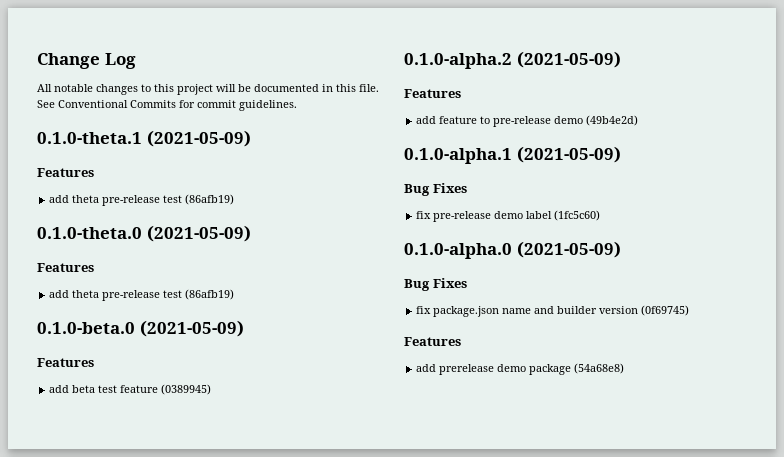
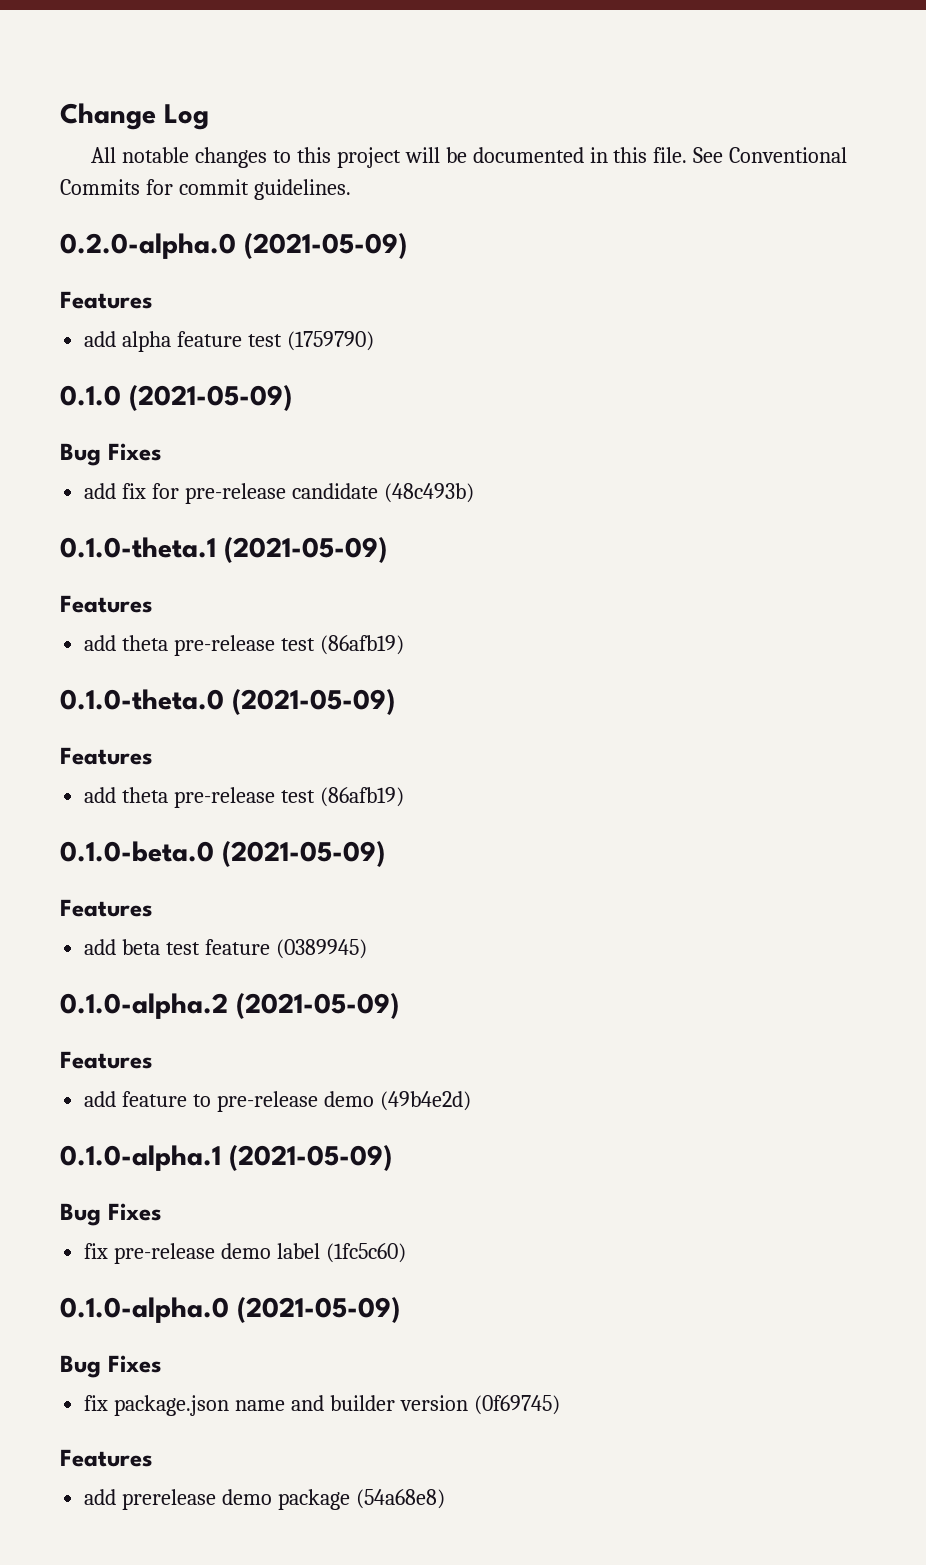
+ 0.2.0-alpha.0 (2021-05-09)
+ Features
+ add alpha feature test (1759790)
+ 0.1.0 (2021-05-09)
+ Bug Fixes
+ add fix for pre-release candidate (48c493b)

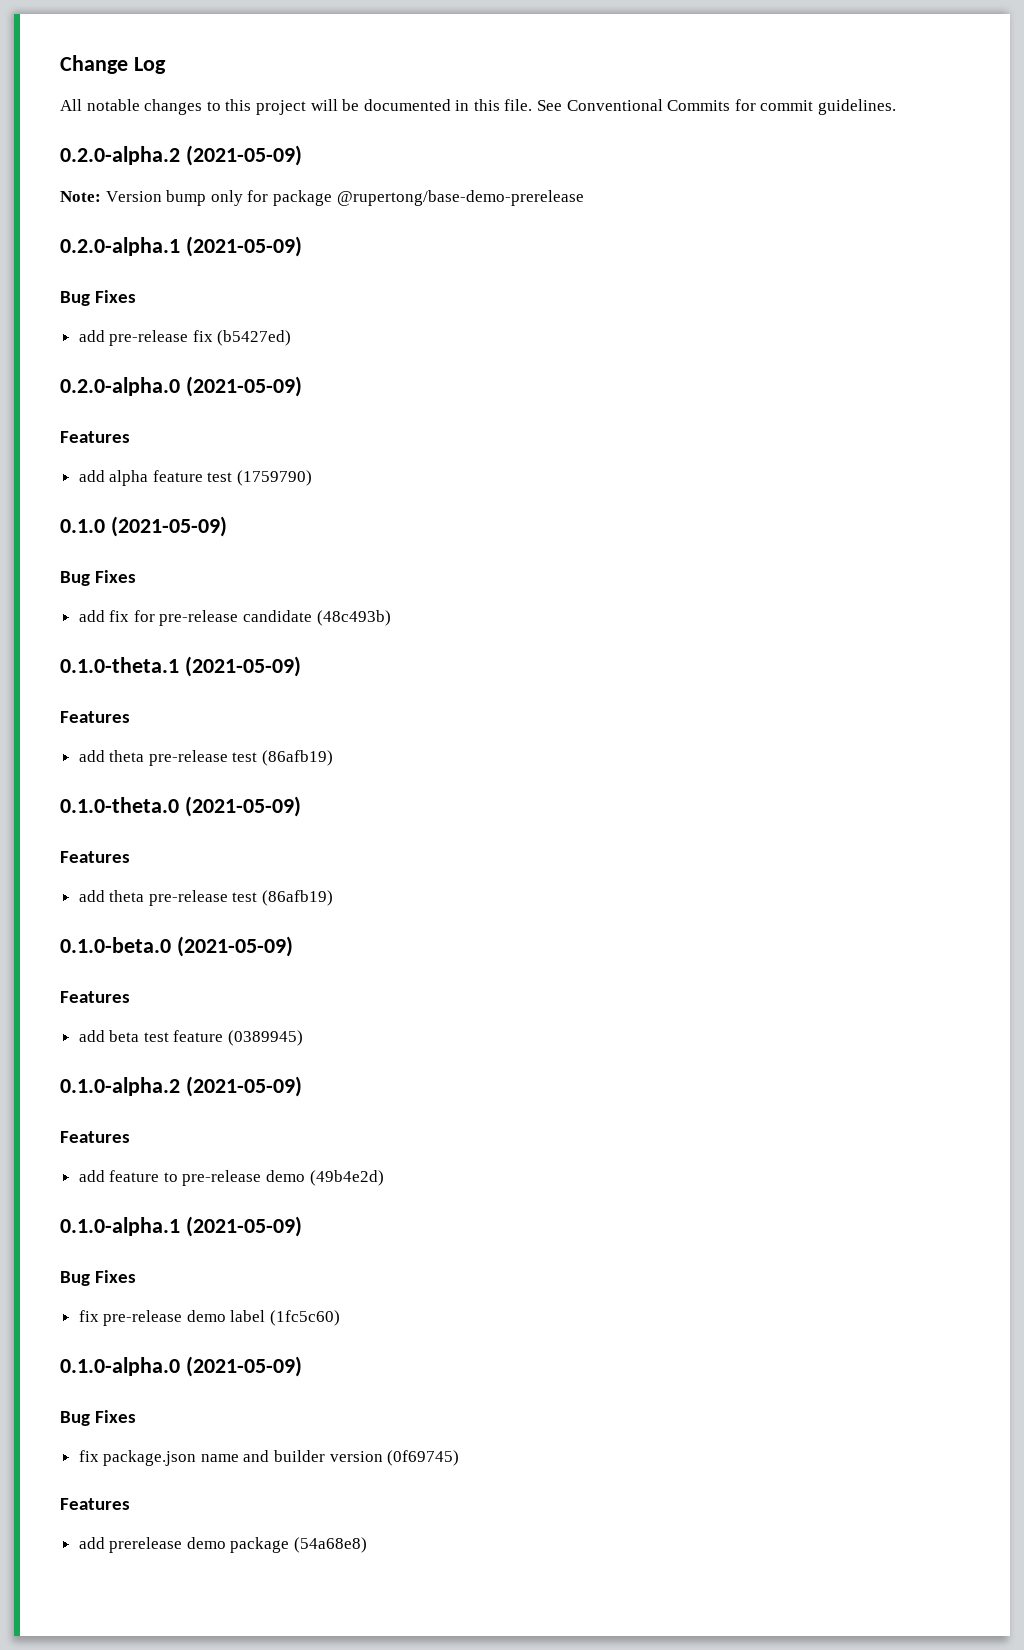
+ 0.2.0-alpha.2 (2021-05-09)
+ Note: Version bump only for package @rupertong/base-demo-prerelease
+ 0.2.0-alpha.1 (2021-05-09)
+ Bug Fixes
+ add pre-release fix (b5427ed)

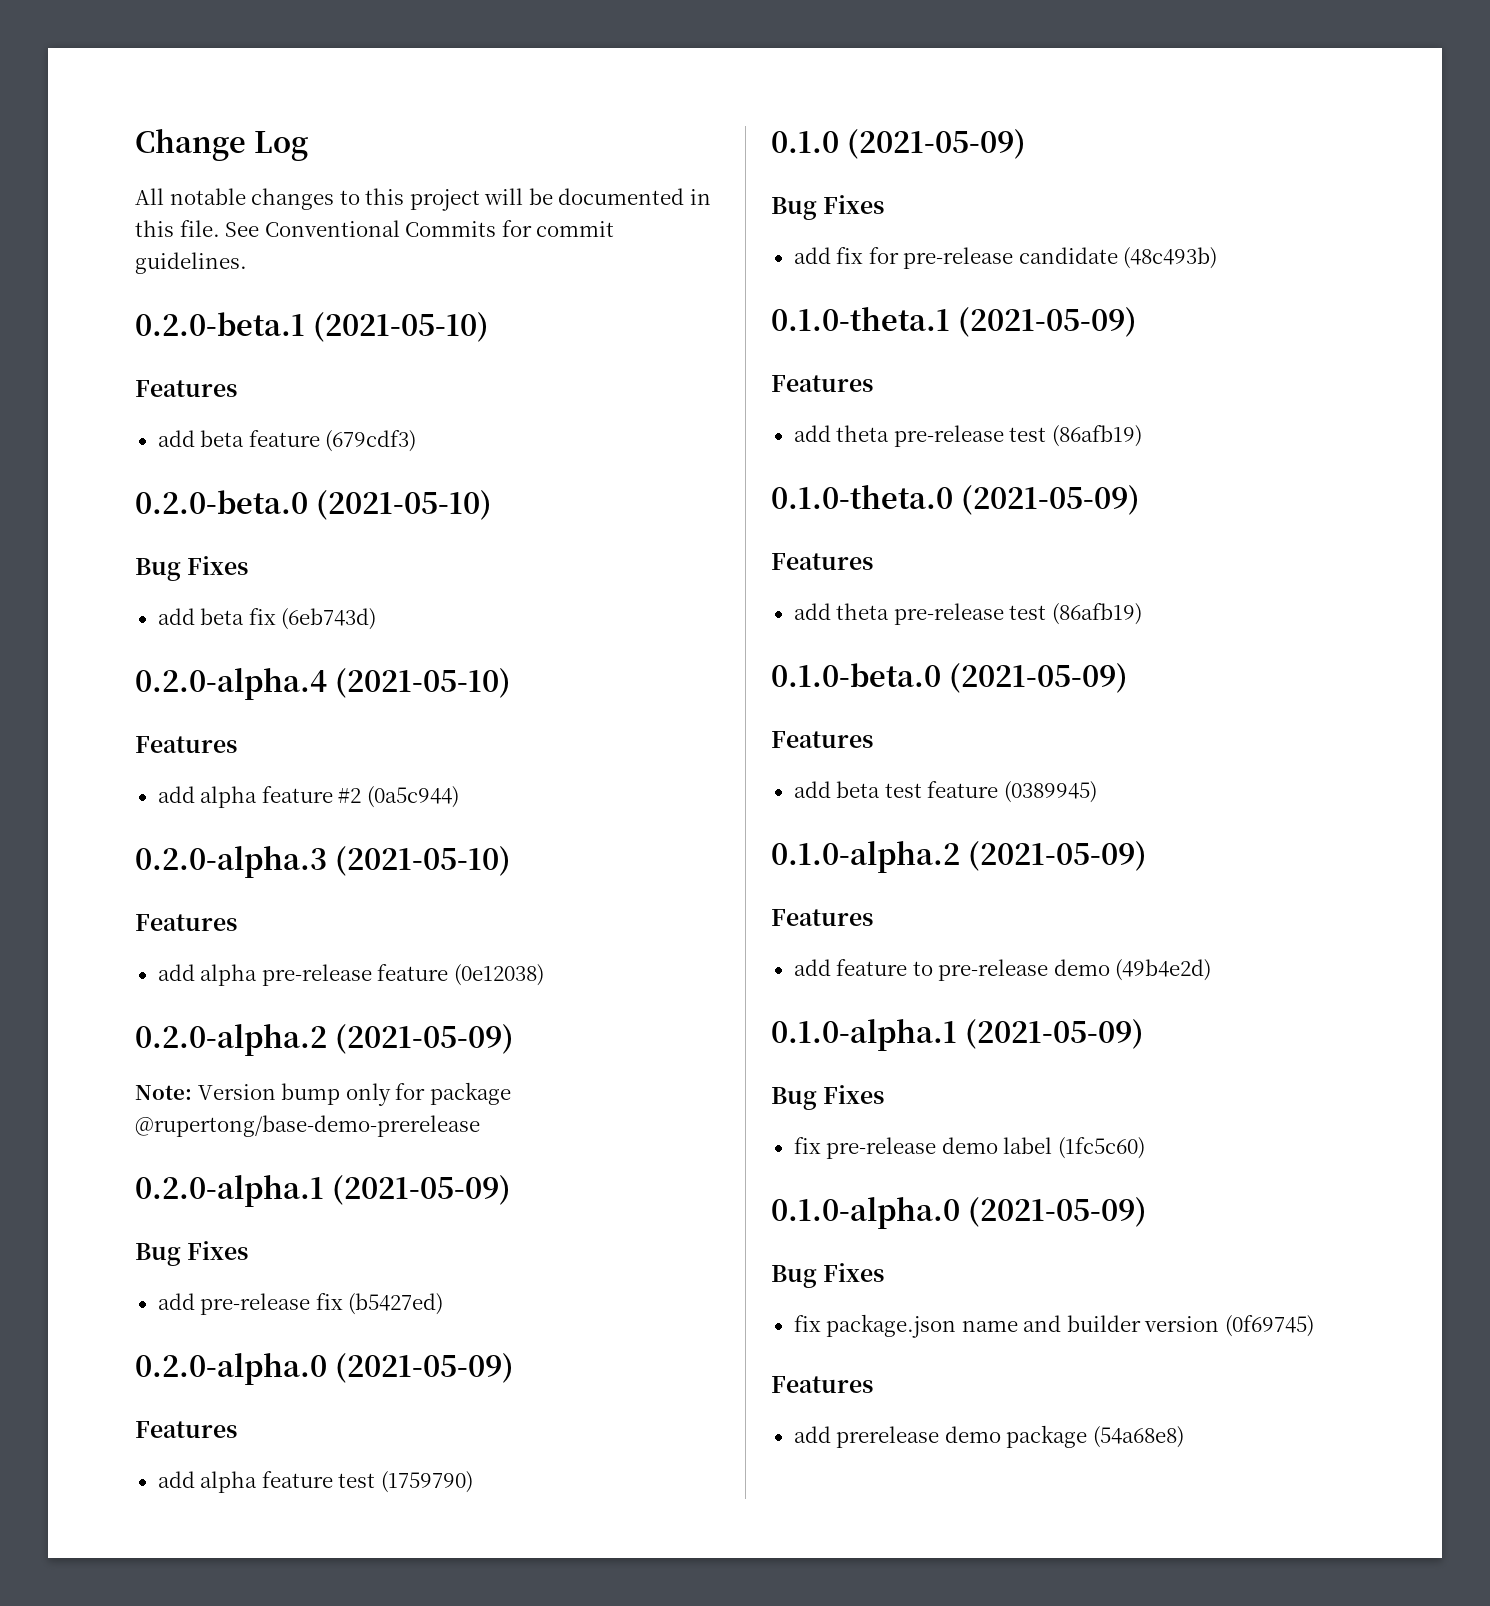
+ 0.2.0-beta.1 (2021-05-10)
+ Features
+ add beta feature (679cdf3)
+ 0.2.0-beta.0 (2021-05-10)
+ Bug Fixes
+ add beta fix (6eb743d)
+ 0.2.0-alpha.4 (2021-05-10)
+ Features
+ add alpha feature #2 (0a5c944)
+ 0.2.0-alpha.3 (2021-05-10)
+ Features
+ add alpha pre-release feature (0e12038)

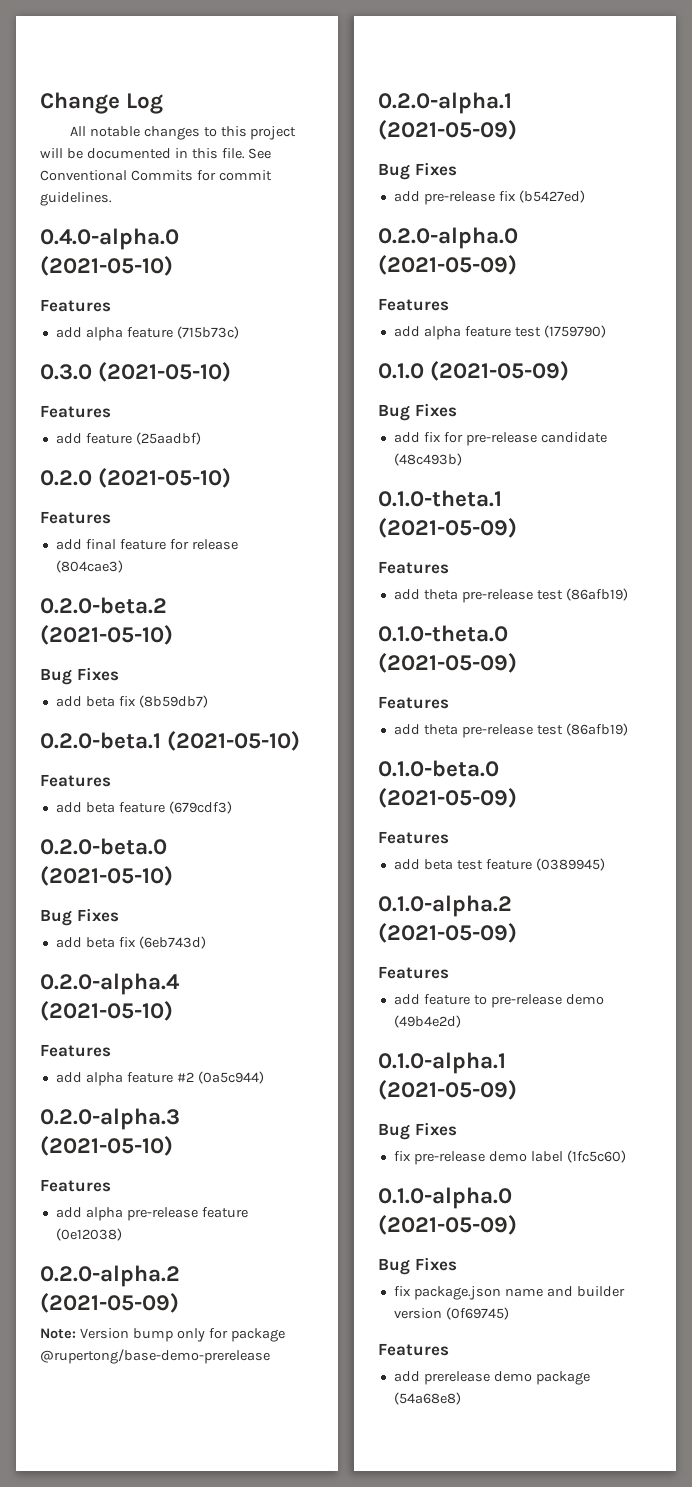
+ 0.4.0-alpha.0 (2021-05-10)
+ Features
+ add alpha feature (715b73c)
+ 0.3.0 (2021-05-10)
+ Features
+ add feature (25aadbf)
+ 0.2.0 (2021-05-10)
+ Features
+ add final feature for release (804cae3)
+ 0.2.0-beta.2 (2021-05-10)
+ Bug Fixes
+ add beta fix (8b59db7)

